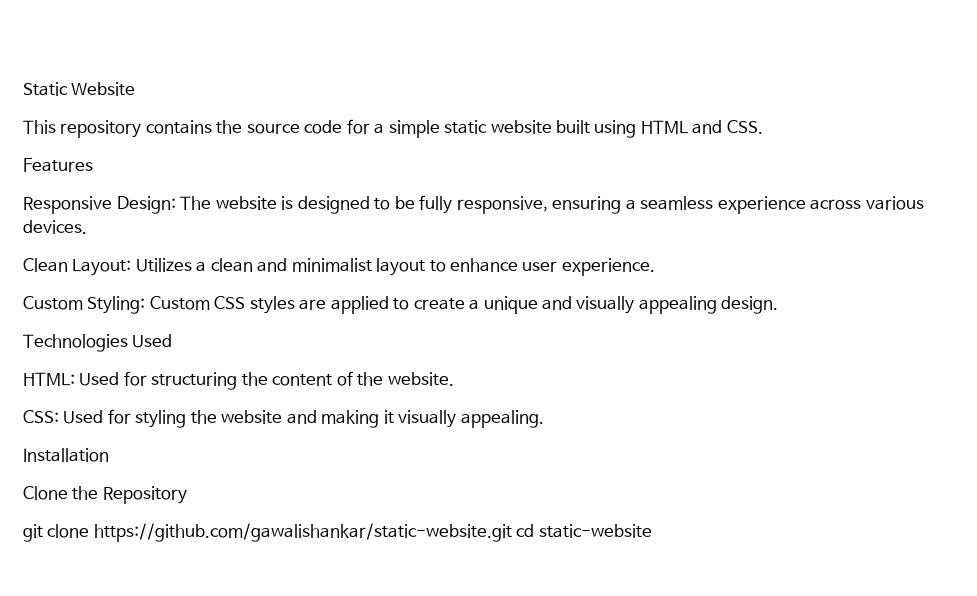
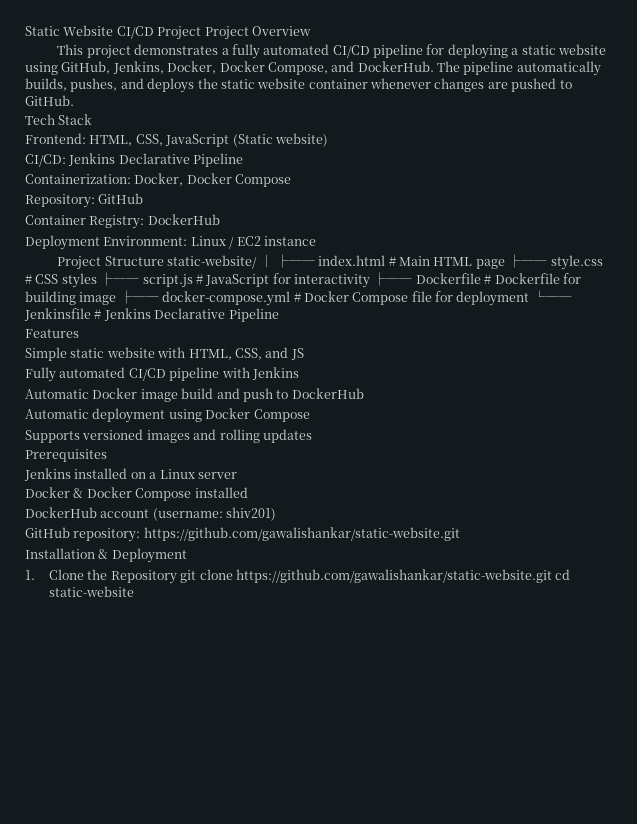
- Static Website
- This repository contains the source code for a simple static website built using HTML and CSS.
+ Static Website CI/CD Project Project Overview
+ This project demonstrates a fully automated CI/CD pipeline for deploying a static website using GitHub, Jenkins, Docker, Docker Compose, and DockerHub. The pipeline automatically builds, pushes, and deploys the static website container whenever changes are pushed to GitHub.
+ Tech Stack
+ Frontend: HTML, CSS, JavaScript (Static website)
+ CI/CD: Jenkins Declarative Pipeline
+ Containerization: Docker, Docker Compose
+ Repository: GitHub
+ Container Registry: DockerHub
+ Deployment Environment: Linux / EC2 instance
+ Project Structure static-website/ │ ├── index.html # Main HTML page ├── style.css # CSS styles ├── script.js # JavaScript for interactivity ├── Dockerfile # Dockerfile for building image ├── docker-compose.yml # Docker Compose file for deployment └── Jenkinsfile # Jenkins Declarative Pipeline
  Features
- Responsive Design: The website is designed to be fully responsive, ensuring a seamless experience across various devices.
- Clean Layout: Utilizes a clean and minimalist layout to enhance user experience.
- Custom Styling: Custom CSS styles are applied to create a unique and visually appealing design.
- Technologies Used
- HTML: Used for structuring the content of the website.
- CSS: Used for styling the website and making it visually appealing.
- Installation
- Clone the Repository
- git clone https://github.com/gawalishankar/static-website.git cd static-website
+ Simple static website with HTML, CSS, and JS
+ Fully automated CI/CD pipeline with Jenkins
+ Automatic Docker image build and push to DockerHub
+ Automatic deployment using Docker Compose
+ Supports versioned images and rolling updates
+ Prerequisites
+ Jenkins installed on a Linux server
+ Docker & Docker Compose installed
+ DockerHub account (username: shiv201)
+ GitHub repository: https://github.com/gawalishankar/static-website.git
+ Installation & Deployment
+ 1. Clone the Repository git clone https://github.com/gawalishankar/static-website.git cd static-website

